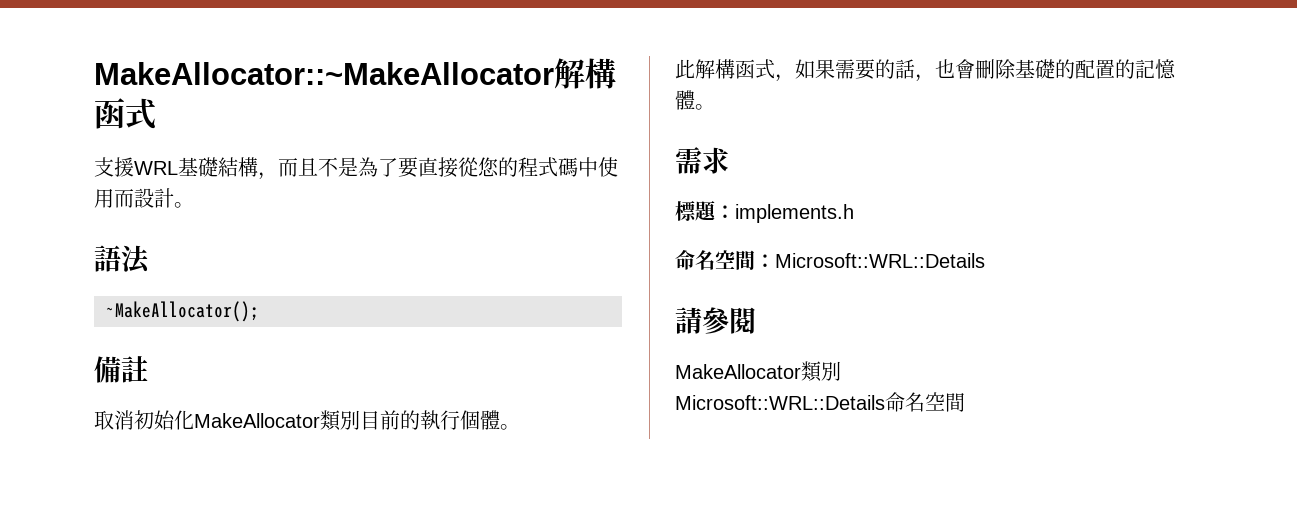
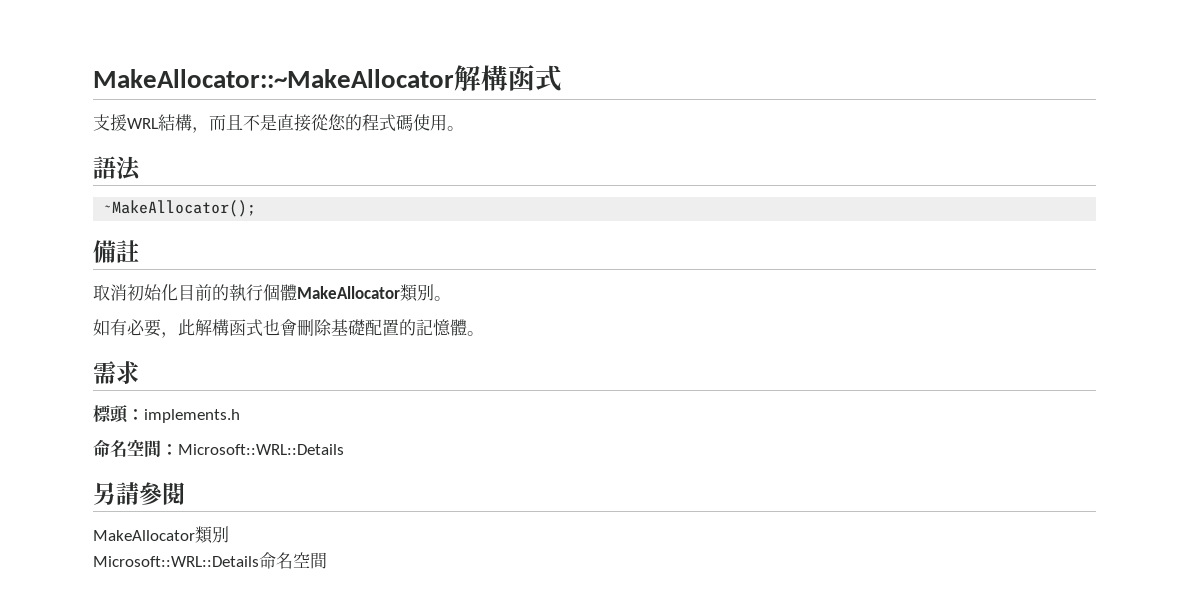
- 支援WRL基礎結構，而且不是為了要直接從您的程式碼中使用而設計。
+ 支援WRL結構，而且不是直接從您的程式碼使用。
- 取消初始化MakeAllocator類別目前的執行個體。
- 此解構函式，如果需要的話，也會刪除基礎的配置的記憶體。
+ 取消初始化目前的執行個體MakeAllocator類別。
+ 如有必要，此解構函式也會刪除基礎配置的記憶體。
- 標題：implements.h
+ 標頭：implements.h
- 請參閱
+ 另請參閱

